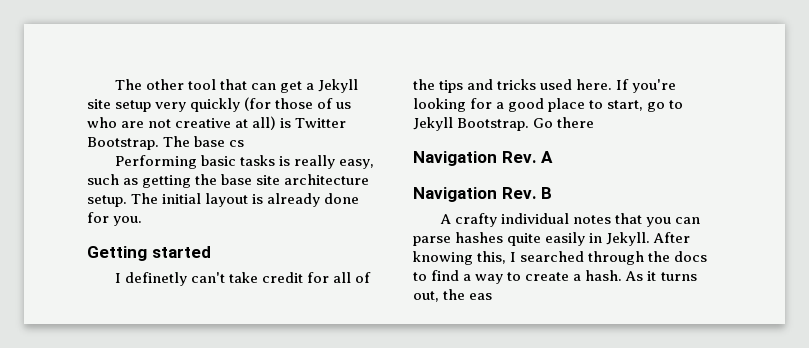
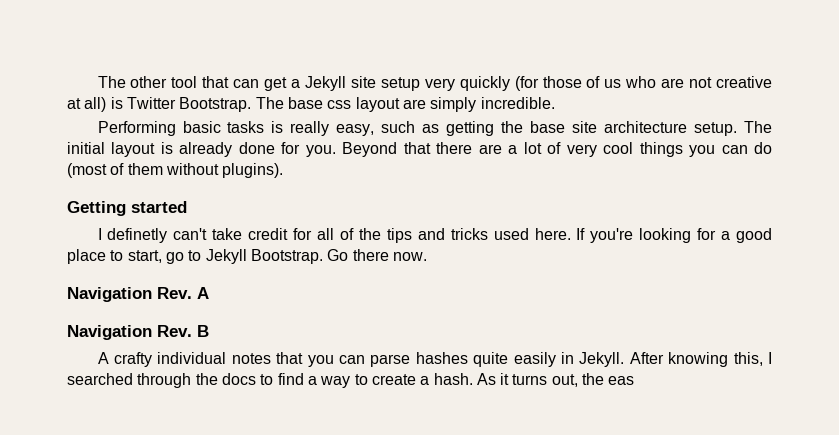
- The base cs
+ The base css layout are simply incredible.
+ Beyond that there are a lot of very cool things you can do (most of them without plugins).
- Go there
+ Go there now.

